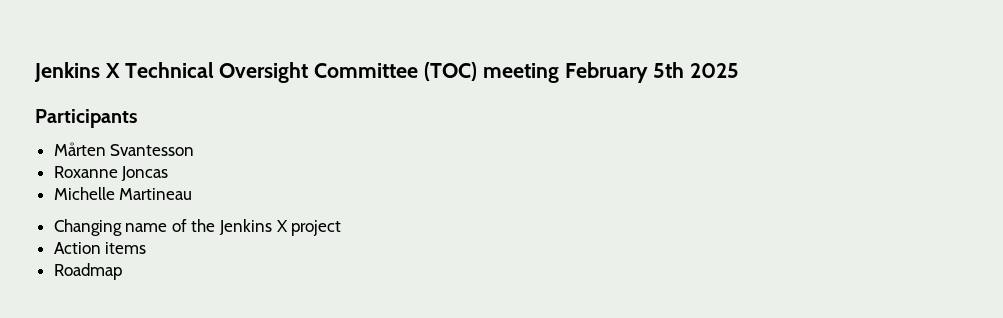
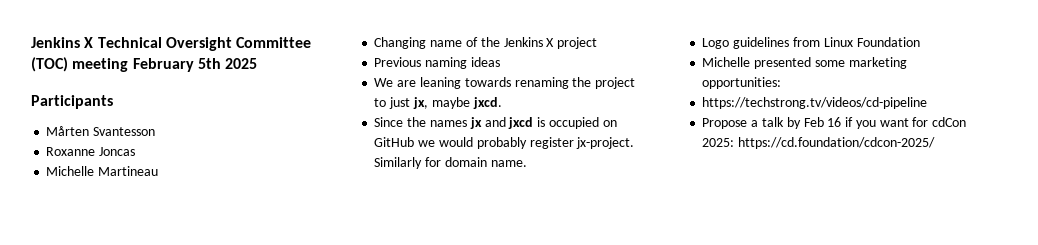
- Action items
- Roadmap
+ Previous naming ideas
+ We are leaning towards renaming the project to just jx, maybe jxcd.
+ Since the names jx and jxcd is occupied on GitHub we would probably register jx-project. Similarly for domain name.
+ Logo guidelines from Linux Foundation
+ Michelle presented some marketing opportunities:
+ https://techstrong.tv/videos/cd-pipeline
+ Propose a talk by Feb 16 if you want for cdCon 2025: https://cd.foundation/cdcon-2025/

